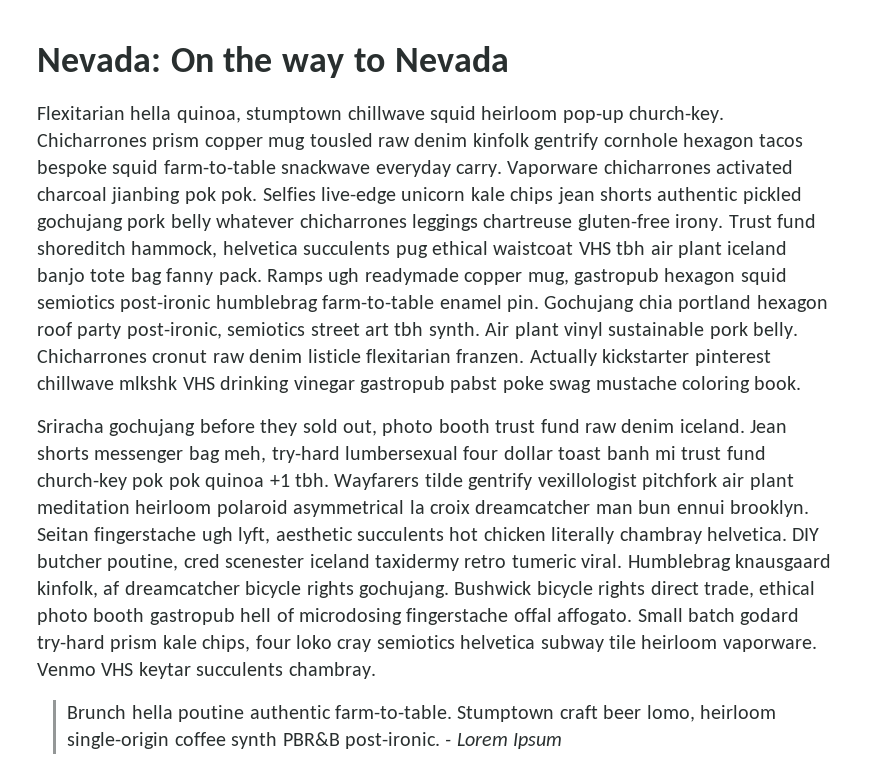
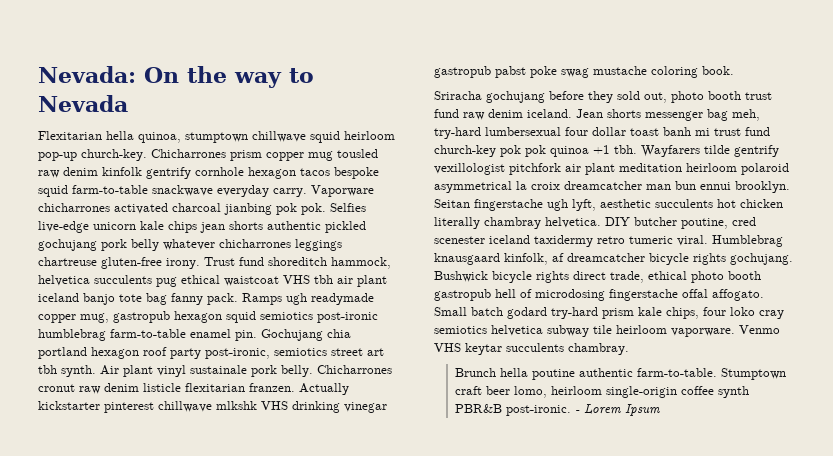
- Air plant vinyl sustainable pork belly.
+ Air plant vinyl sustainale pork belly.

